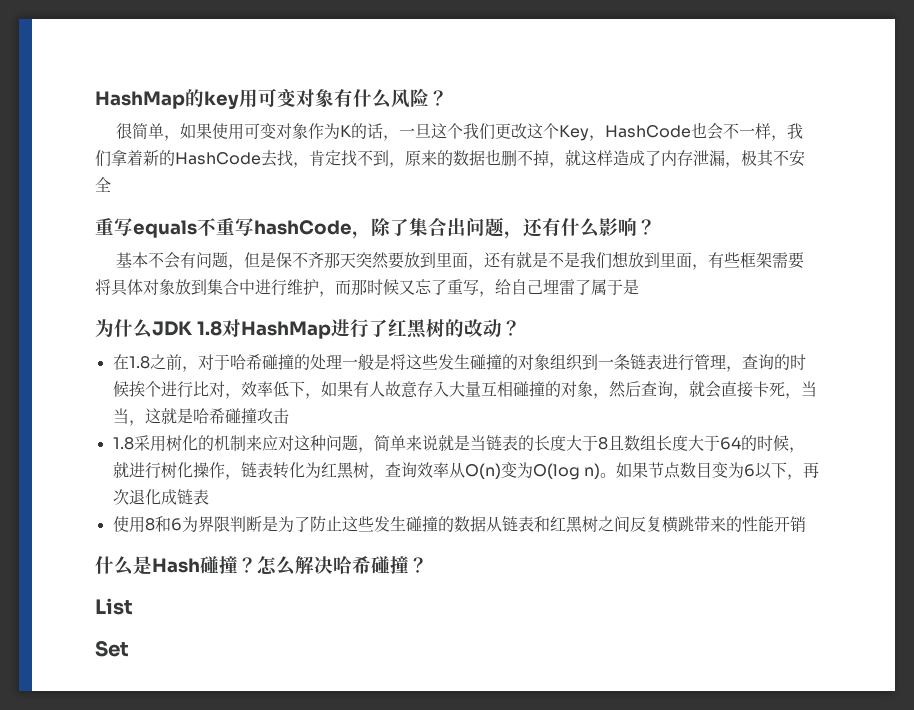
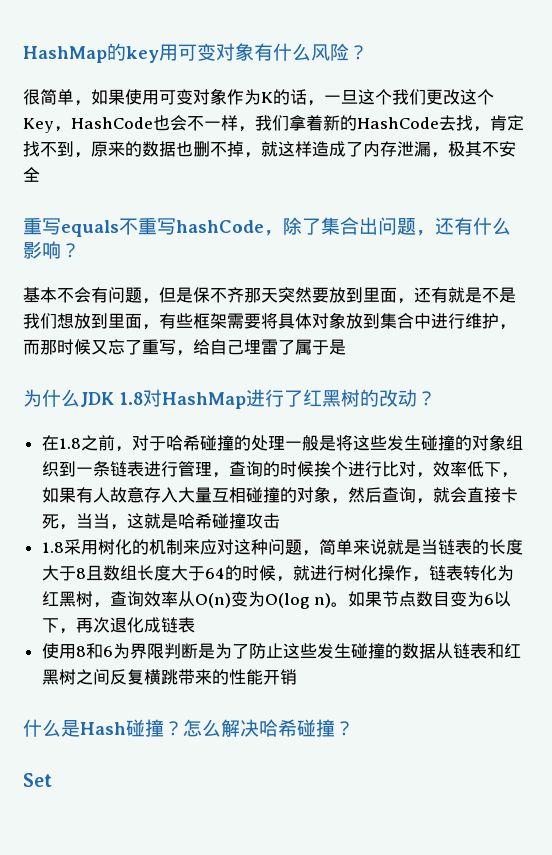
- List

